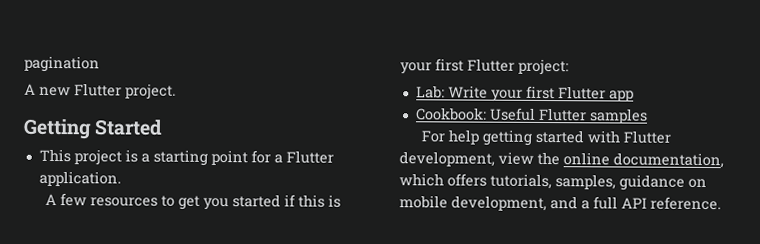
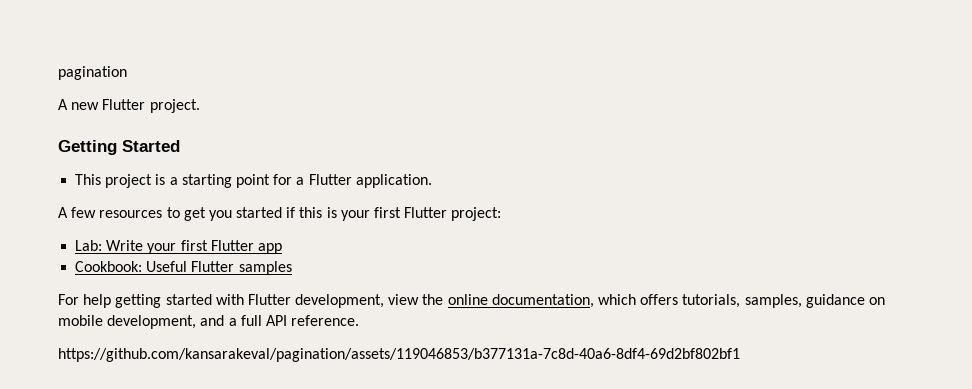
+ https://github.com/kansarakeval/pagination/assets/119046853/b377131a-7c8d-40a6-8df4-69d2bf802bf1

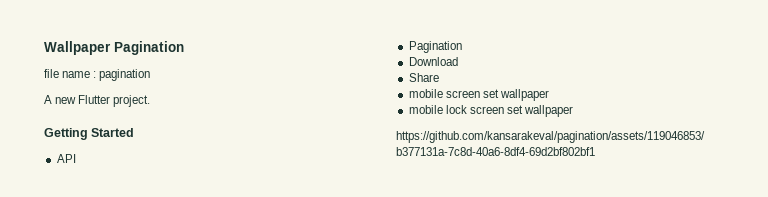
- pagination
+ Wallpaper Pagination
+ file name : pagination
- This project is a starting point for a Flutter application.
- A few resources to get you started if this is your first Flutter project:
- Lab: Write your first Flutter app
- Cookbook: Useful Flutter samples
- For help getting started with Flutter development, view the online documentation, which offers tutorials, samples, guidance on mobile development, and a full API reference.
+ API
+ Pagination
+ Download
+ Share
+ mobile screen set wallpaper
+ mobile lock screen set wallpaper

